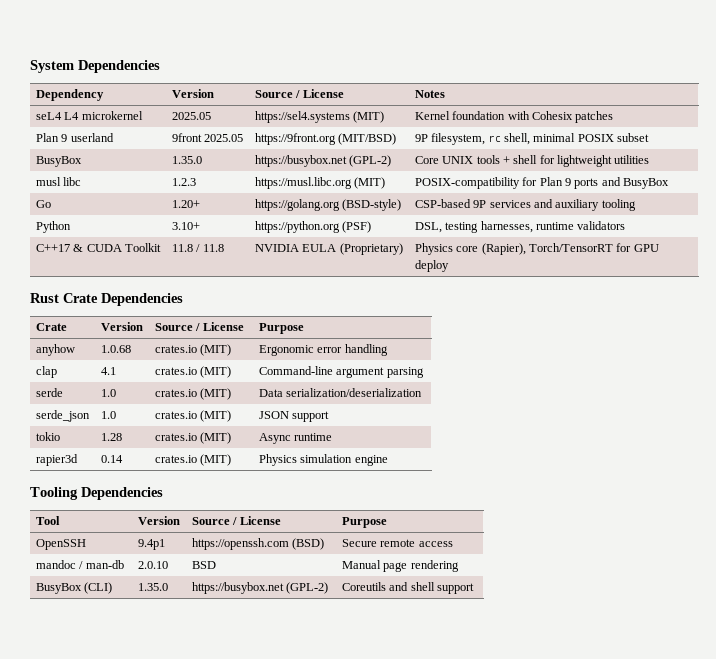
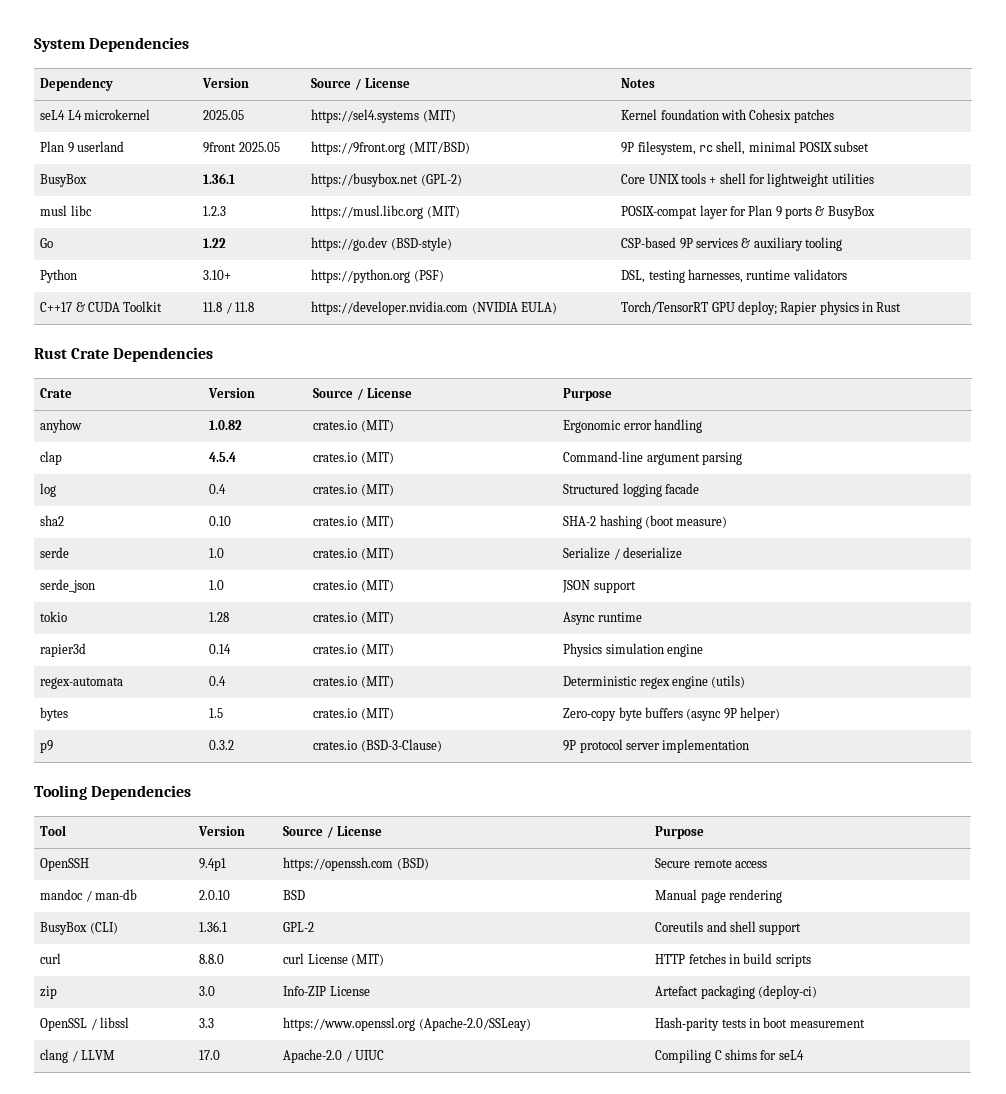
- BusyBox | 1.35.0 | https://busybox.net (GPL-2) | Core UNIX tools + shell for lightweight utilities
+ BusyBox | 1.36.1 | https://busybox.net (GPL-2) | Core UNIX tools + shell for lightweight utilities
- musl libc | 1.2.3 | https://musl.libc.org (MIT) | POSIX-compatibility for Plan 9 ports and BusyBox
+ musl libc | 1.2.3 | https://musl.libc.org (MIT) | POSIX-compat layer for Plan 9 ports & BusyBox
- Go | 1.20+ | https://golang.org (BSD-style) | CSP-based 9P services and auxiliary tooling
+ Go | 1.22 | https://go.dev (BSD-style) | CSP-based 9P services & auxiliary tooling
- C++17 & CUDA Toolkit | 11.8 / 11.8 | NVIDIA EULA (Proprietary) | Physics core (Rapier), Torch/TensorRT for GPU deploy
+ C++17 & CUDA Toolkit | 11.8 / 11.8 | https://developer.nvidia.com (NVIDIA EULA) | Torch/TensorRT GPU deploy; Rapier physics in Rust
- anyhow | 1.0.68 | crates.io (MIT) | Ergonomic error handling
+ anyhow | 1.0.82 | crates.io (MIT) | Ergonomic error handling
- clap | 4.1 | crates.io (MIT) | Command-line argument parsing
+ clap | 4.5.4 | crates.io (MIT) | Command-line argument parsing
+ log | 0.4 | crates.io (MIT) | Structured logging facade
+ sha2 | 0.10 | crates.io (MIT) | SHA-2 hashing (boot measure)
- serde | 1.0 | crates.io (MIT) | Data serialization/deserialization
+ serde | 1.0 | crates.io (MIT) | Serialize / deserialize
+ regex-automata | 0.4 | crates.io (MIT) | Deterministic regex engine (utils)
+ bytes | 1.5 | crates.io (MIT) | Zero‑copy byte buffers (async 9P helper)
+ p9 | 0.3.2 | crates.io (BSD-3-Clause) | 9P protocol server implementation
- BusyBox (CLI) | 1.35.0 | https://busybox.net (GPL-2) | Coreutils and shell support
+ BusyBox (CLI) | 1.36.1 | GPL-2 | Coreutils and shell support
+ curl | 8.8.0 | curl License (MIT) | HTTP fetches in build scripts
+ zip | 3.0 | Info-ZIP License | Artefact packaging (deploy-ci)
+ OpenSSL / libssl | 3.3 | https://www.openssl.org (Apache‑2.0/SSLeay) | Hash‑parity tests in boot measurement
+ clang / LLVM | 17.0 | Apache-2.0 / UIUC | Compiling C shims for seL4

